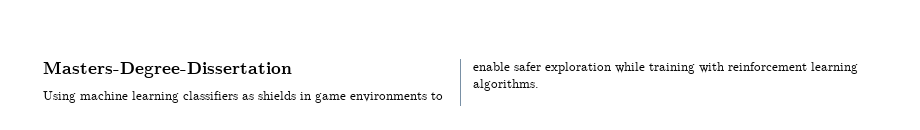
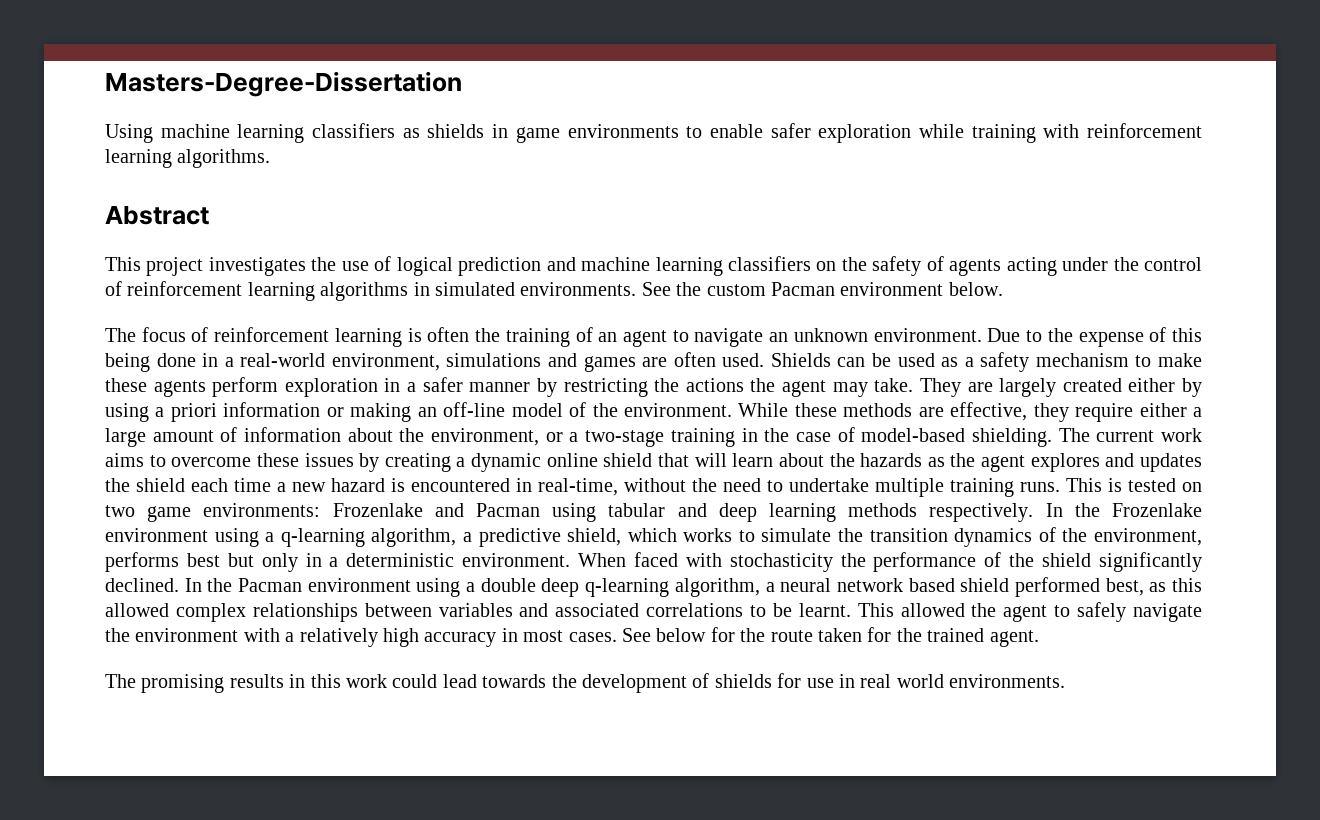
+ Abstract
+ This project investigates the use of logical prediction and machine learning classifiers on the safety of agents acting under the control of reinforcement learning algorithms in simulated environments. See the custom Pacman environment below.
+ The focus of reinforcement learning is often the training of an agent to navigate an unknown environment. Due to the expense of this being done in a real-world environment, simulations and games are often used. Shields can be used as a safety mechanism to make these agents perform exploration in a safer manner by restricting the actions the agent may take. They are largely created either by using a priori information or making an off-line model of the environment. While these methods are effective, they require either a large amount of information about the environment, or a two-stage training in the case of model-based shielding. The current work aims to overcome these issues by creating a dynamic online shield that will learn about the hazards as the agent explores and updates the shield each time a new hazard is encountered in real-time, without the need to undertake multiple training runs. This is tested on two game environments: Frozenlake and Pacman using tabular and deep learning methods respectively. In the Frozenlake environment using a q-learning algorithm, a predictive shield, which works to simulate the transition dynamics of the environment, performs best but only in a deterministic environment. When faced with stochasticity the performance of the shield significantly declined. In the Pacman environment using a double deep q-learning algorithm, a neural network based shield performed best, as this allowed complex relationships between variables and associated correlations to be learnt. This allowed the agent to safely navigate the environment with a relatively high accuracy in most cases. See below for the route taken for the trained agent.
+ The promising results in this work could lead towards the development of shields for use in real world environments.

